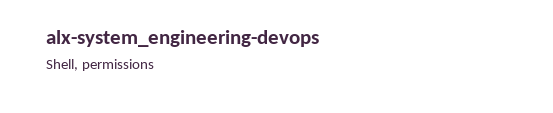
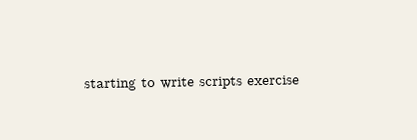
- alx-system_engineering-devops
- Shell, permissions
+ starting to write scripts exercise

